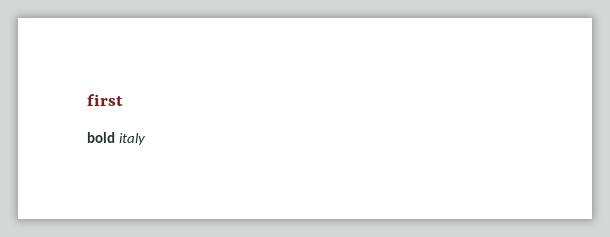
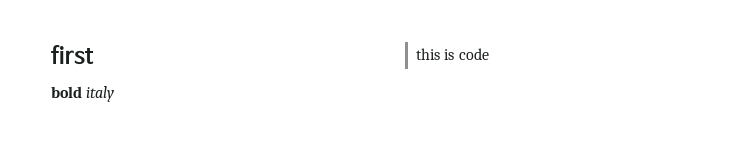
+ this is code

